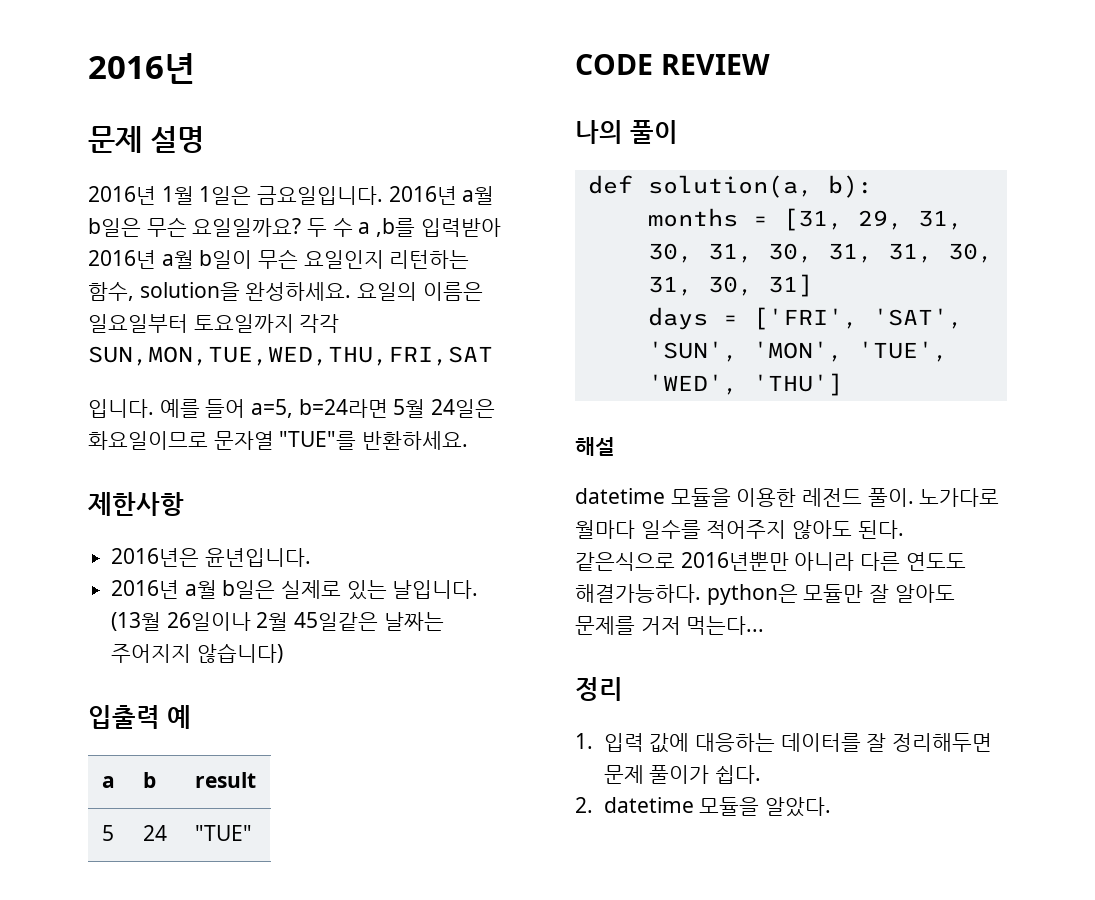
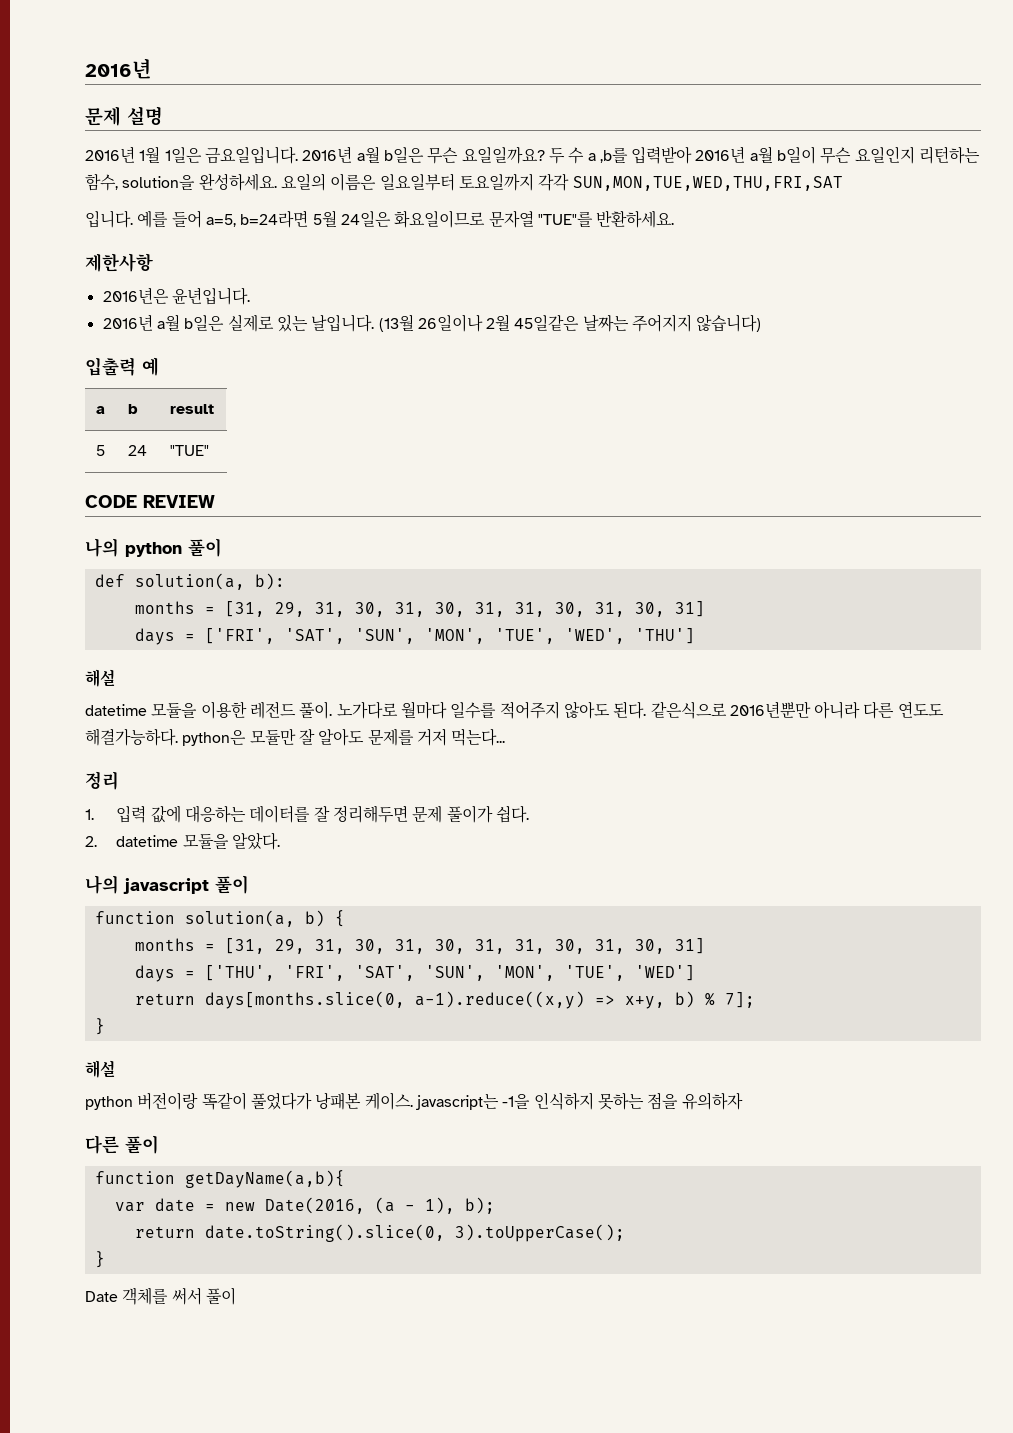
- 나의 풀이
+ 나의 python 풀이
+ 나의 javascript 풀이
+ function solution(a, b) {
+ months = [31, 29, 31, 30, 31, 30, 31, 31, 30, 31, 30, 31]
+ days = ['THU', 'FRI', 'SAT', 'SUN', 'MON', 'TUE', 'WED']
+ return days[months.slice(0, a-1).reduce((x,y) => x+y, b) % 7];
+ }
+ 해설
+ python 버전이랑 똑같이 풀었다가 낭패본 케이스. javascript는 -1을 인식하지 못하는 점을 유의하자
+ 다른 풀이
+ function getDayName(a,b){
+ var date = new Date(2016, (a - 1), b);
+ return date.toString().slice(0, 3).toUpperCase();
+ }
+ Date 객체를 써서 풀이

